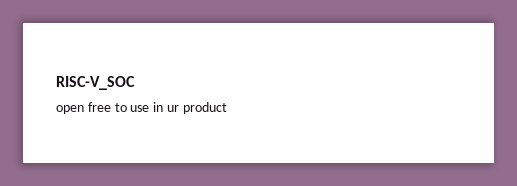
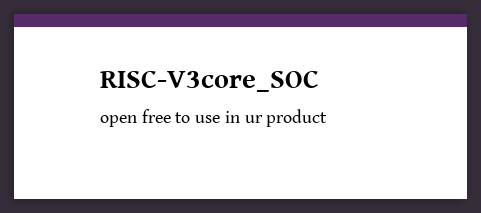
- RISC-V_SOC
+ RISC-V3core_SOC

